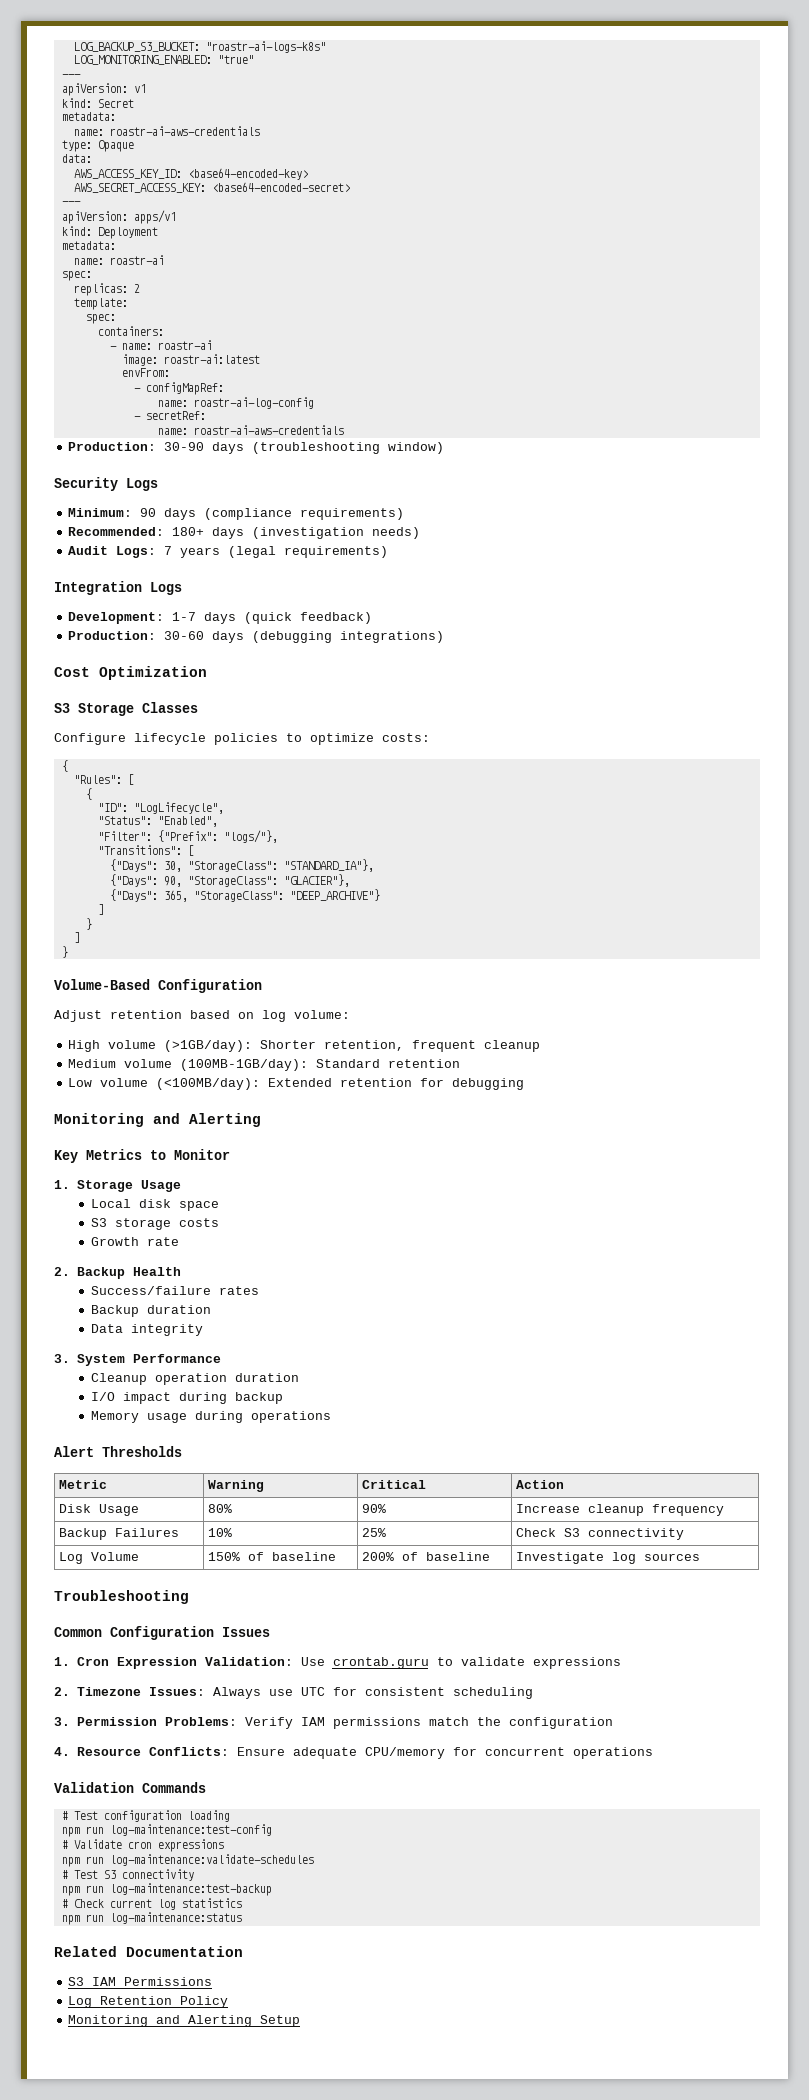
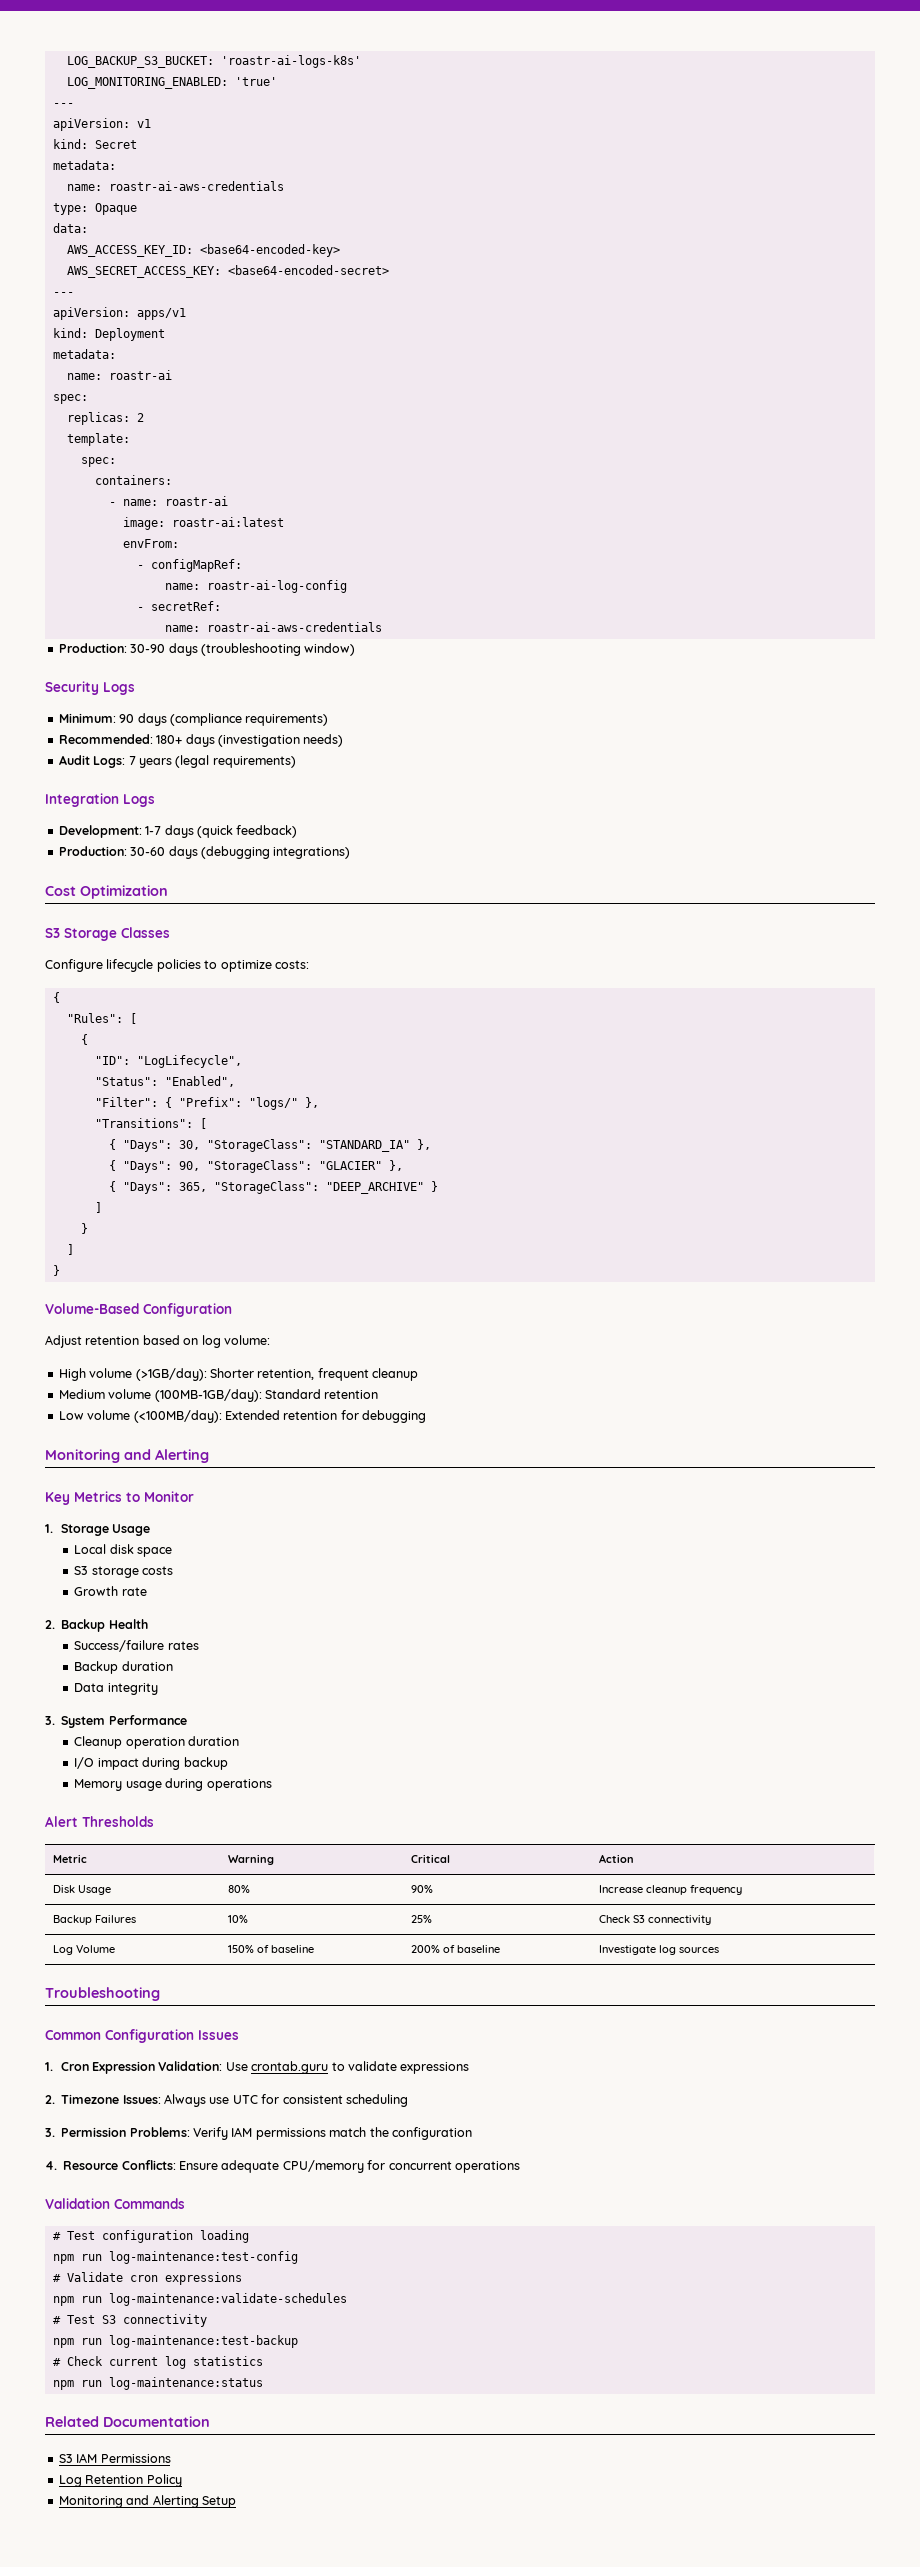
- LOG_BACKUP_S3_BUCKET: "roastr-ai-logs-k8s"
+ LOG_BACKUP_S3_BUCKET: 'roastr-ai-logs-k8s'
- LOG_MONITORING_ENABLED: "true"
+ LOG_MONITORING_ENABLED: 'true'
- "Filter": {"Prefix": "logs/"},
+ "Filter": { "Prefix": "logs/" },
  "Transitions": [
- {"Days": 30, "StorageClass": "STANDARD_IA"},
- {"Days": 90, "StorageClass": "GLACIER"},
- {"Days": 365, "StorageClass": "DEEP_ARCHIVE"}
+ { "Days": 30, "StorageClass": "STANDARD_IA" },
+ { "Days": 90, "StorageClass": "GLACIER" },
+ { "Days": 365, "StorageClass": "DEEP_ARCHIVE" }

